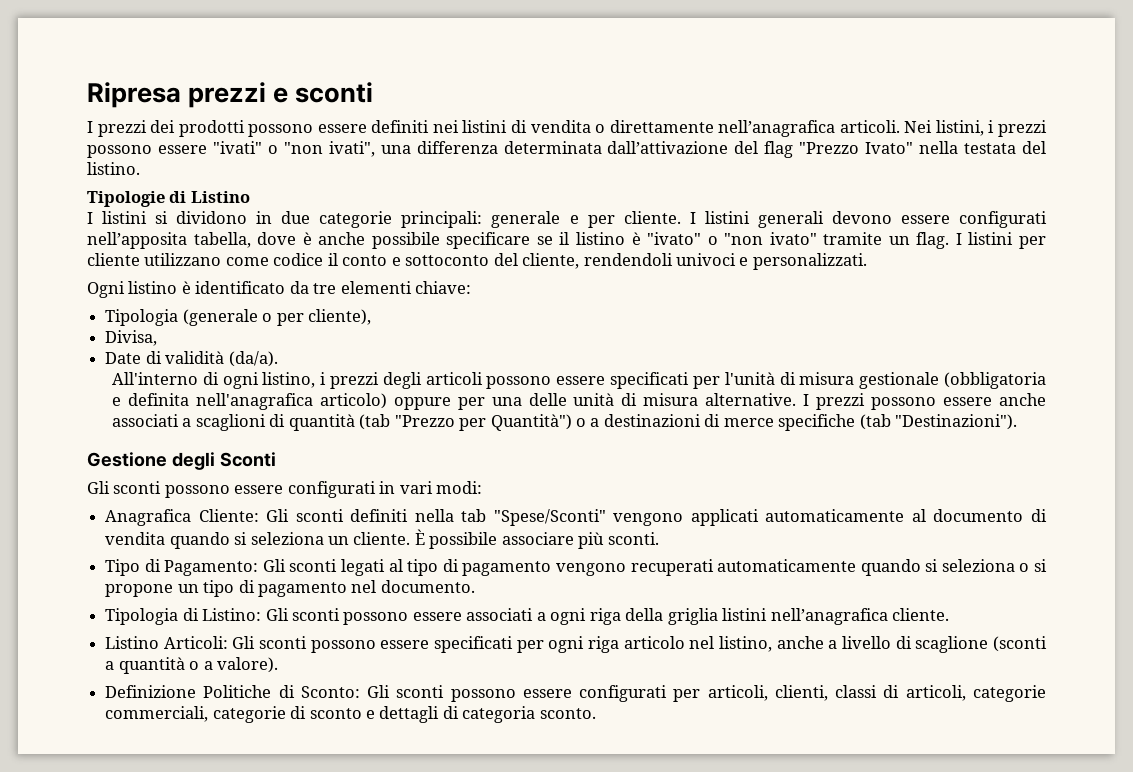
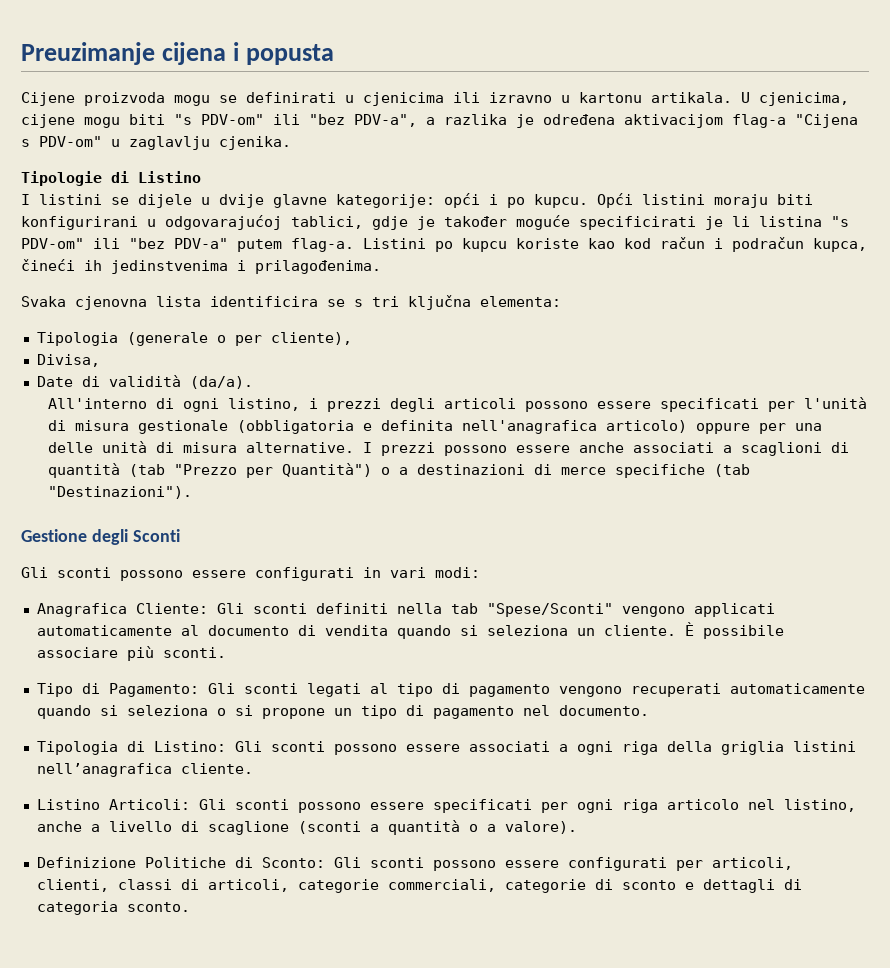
- Ripresa prezzi e sconti
- I prezzi dei prodotti possono essere definiti nei listini di vendita o direttamente nell’anagrafica articoli. Nei listini, i prezzi possono essere "ivati" o "non ivati", una differenza determinata dall’attivazione del flag "Prezzo Ivato" nella testata del listino.
+ Preuzimanje cijena i popusta
+ Cijene proizvoda mogu se definirati u cjenicima ili izravno u kartonu artikala. U cjenicima, cijene mogu biti "s PDV-om" ili "bez PDV-a", a razlika je određena aktivacijom flag-a "Cijena s PDV-om" u zaglavlju cjenika.
- I listini si dividono in due categorie principali: generale e per cliente. I listini generali devono essere configurati nell’apposita tabella, dove è anche possibile specificare se il listino è "ivato" o "non ivato" tramite un flag. I listini per cliente utilizzano come codice il conto e sottoconto del cliente, rendendoli univoci e personalizzati.
- Ogni listino è identificato da tre elementi chiave:
+ I listini se dijele u dvije glavne kategorije: opći i po kupcu. Opći listini moraju biti konfigurirani u odgovarajućoj tablici, gdje je također moguće specificirati je li listina "s PDV-om" ili "bez PDV-a" putem flag-a. Listini po kupcu koriste kao kod račun i podračun kupca, čineći ih jedinstvenima i prilagođenima.
+ Svaka cjenovna lista identificira se s tri ključna elementa:

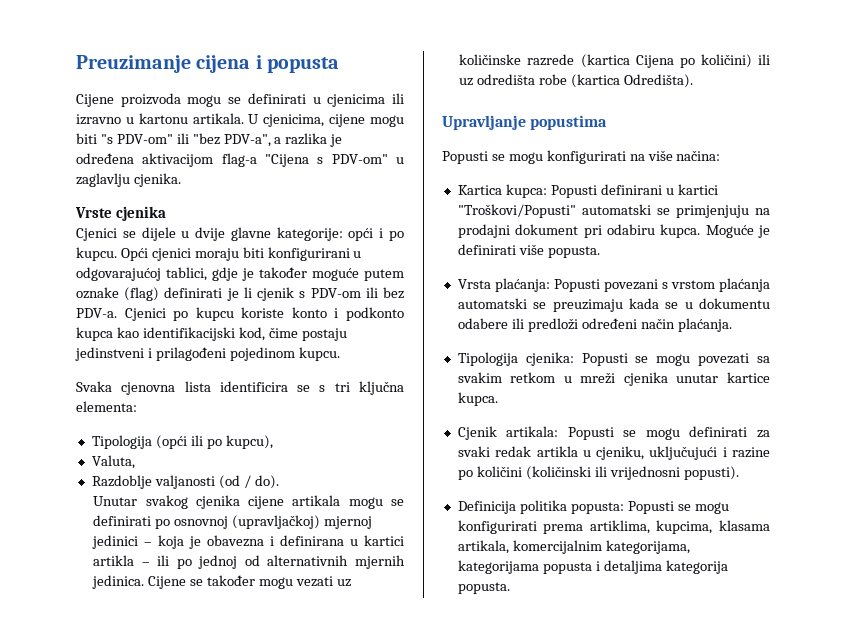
- Tipologie di Listino
- I listini se dijele u dvije glavne kategorije: opći i po kupcu.
+ Vrste cjenika
+ Cjenici se dijele u dvije glavne kategorije: opći i po kupcu.
- Opći listini moraju biti konfigurirani u odgovarajućoj tablici, gdje je također moguće specificirati je li listina "s PDV-om" ili "bez PDV-a" putem flag-a. Listini po kupcu koriste kao kod račun i podračun kupca, čineći ih jedinstvenima i prilagođenima.
+ Opći cjenici moraju biti konfigurirani u odgovarajućoj tablici, gdje je također moguće putem oznake (flag) definirati je li cjenik s PDV-om ili bez PDV-a. Cjenici po kupcu koriste konto i podkonto kupca kao identifikacijski kod, čime postaju jedinstveni i prilagođeni pojedinom kupcu.
- Tipologia (generale o per cliente),
- Divisa,
- Date di validità (da/a).
- All'interno di ogni listino, i prezzi degli articoli possono essere specificati per l'unità di misura gestionale (obbligatoria e definita nell'anagrafica articolo) oppure per una delle unità di misura alternative. I prezzi possono essere anche associati a scaglioni di quantità (tab "Prezzo per Quantità") o a destinazioni di merce specifiche (tab "Destinazioni").
- Gestione degli Sconti
- Gli sconti possono essere configurati in vari modi:
- Anagrafica Cliente: Gli sconti definiti nella tab "Spese/Sconti" vengono applicati automaticamente al documento di vendita quando si seleziona un cliente. È possibile associare più sconti.
- Tipo di Pagamento: Gli sconti legati al tipo di pagamento vengono recuperati automaticamente quando si seleziona o si propone un tipo di pagamento nel documento.
- Tipologia di Listino: Gli sconti possono essere associati a ogni riga della griglia listini nell’anagrafica cliente.
- Listino Articoli: Gli sconti possono essere specificati per ogni riga articolo nel listino, anche a livello di scaglione (sconti a quantità o a valore).
- Definizione Politiche di Sconto: Gli sconti possono essere configurati per articoli, clienti, classi di articoli, categorie commerciali, categorie di sconto e dettagli di categoria sconto.
+ Tipologija (opći ili po kupcu),
+ Valuta,
+ Razdoblje valjanosti (od / do).
+ Unutar svakog cjenika cijene artikala mogu se definirati po osnovnoj (upravljačkoj) mjernoj jedinici – koja je obavezna i definirana u kartici artikla – ili po jednoj od alternativnih mjernih jedinica. Cijene se također mogu vezati uz količinske razrede (kartica Cijena po količini) ili uz odredišta robe (kartica Odredišta).
+ Upravljanje popustima
+ Popusti se mogu konfigurirati na više načina:
+ Kartica kupca: Popusti definirani u kartici "Troškovi/Popusti" automatski se primjenjuju na prodajni dokument pri odabiru kupca. Moguće je definirati više popusta.
+ Vrsta plaćanja: Popusti povezani s vrstom plaćanja automatski se preuzimaju kada se u dokumentu odabere ili predloži određeni način plaćanja.
+ Tipologija cjenika: Popusti se mogu povezati sa svakim retkom u mreži cjenika unutar kartice kupca.
+ Cjenik artikala: Popusti se mogu definirati za svaki redak artikla u cjeniku, uključujući i razine po količini (količinski ili vrijednosni popusti).
+ Definicija politika popusta: Popusti se mogu konfigurirati prema artiklima, kupcima, klasama artikala, komercijalnim kategorijama, kategorijama popusta i detaljima kategorija popusta.

